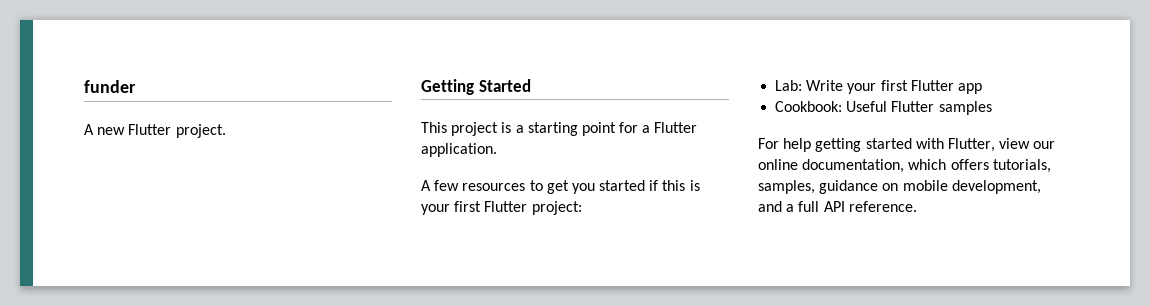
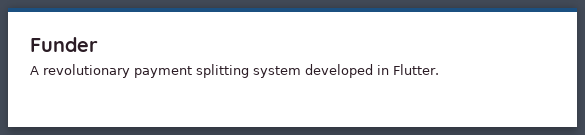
- funder
- A new Flutter project.
- Getting Started
- This project is a starting point for a Flutter application.
- A few resources to get you started if this is your first Flutter project:
- Lab: Write your first Flutter app
- Cookbook: Useful Flutter samples
- For help getting started with Flutter, view our online documentation, which offers tutorials, samples, guidance on mobile development, and a full API reference.
+ Funder
+ A revolutionary payment splitting system developed in Flutter.

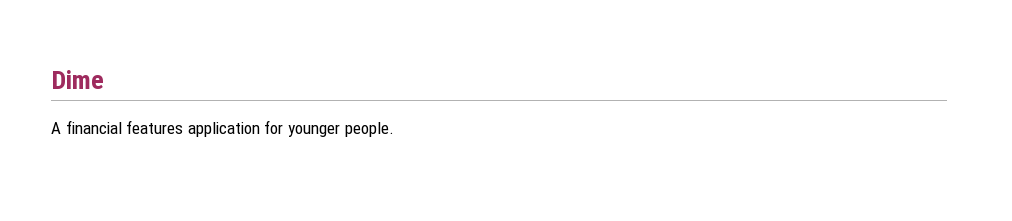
- Funder
+ Dime
- A revolutionary payment splitting system developed in Flutter.
+ A financial features application for younger people.

